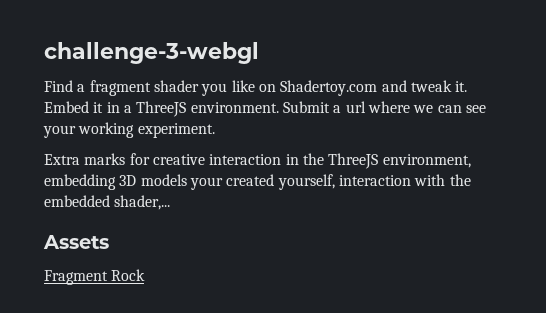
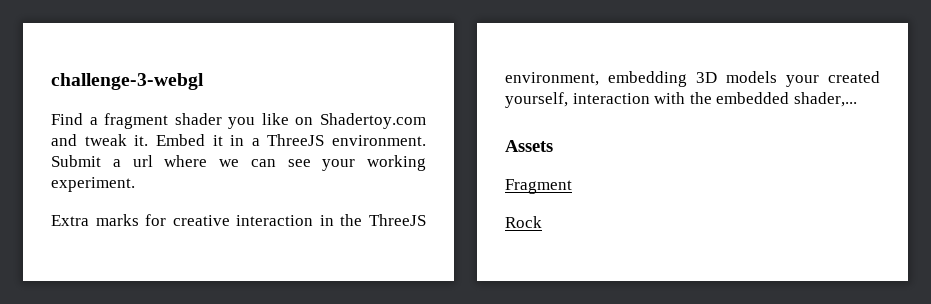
- Fragment Rock
+ Fragment
+ Rock

